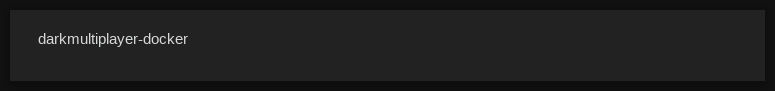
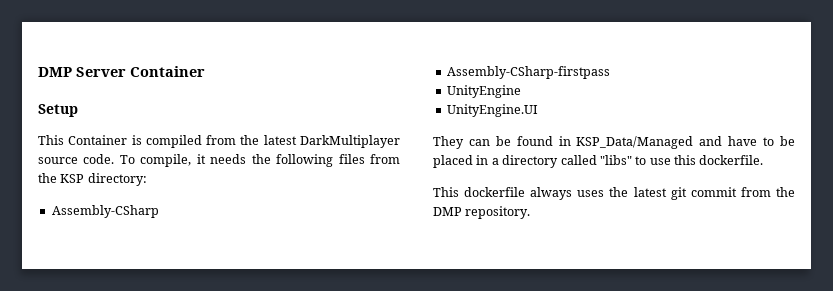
- darkmultiplayer-docker
+ DMP Server Container
+ Setup
+ This Container is compiled from the latest DarkMultiplayer source code. To compile, it needs the following files from the KSP directory:
+ Assembly-CSharp
+ Assembly-CSharp-firstpass
+ UnityEngine
+ UnityEngine.UI
+ They can be found in KSP_Data/Managed and have to be placed in a directory called "libs" to use this dockerfile.
+ This dockerfile always uses the latest git commit from the DMP repository.

